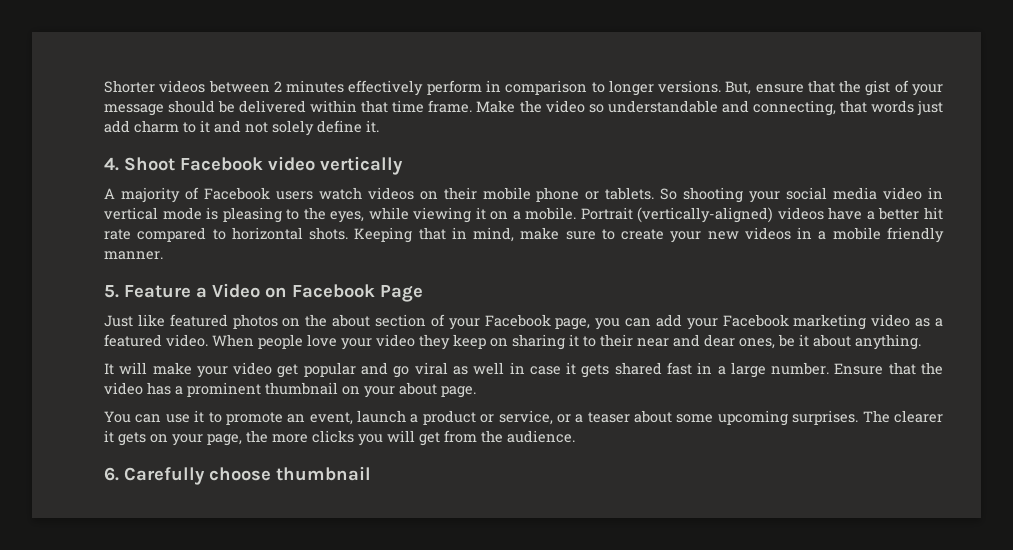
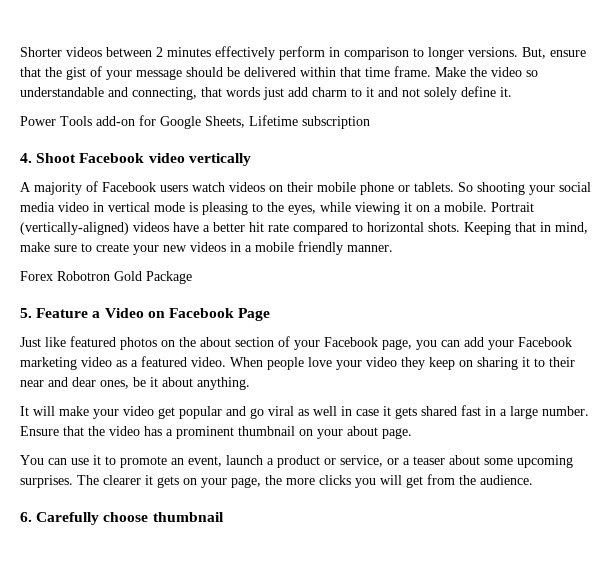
+ Power Tools add-on for Google Sheets, Lifetime subscription
+ Forex Robotron Gold Package

